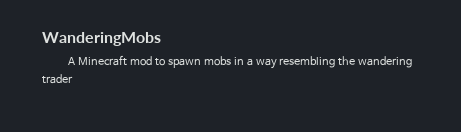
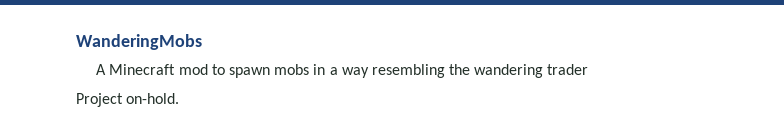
+ Project on-hold.

